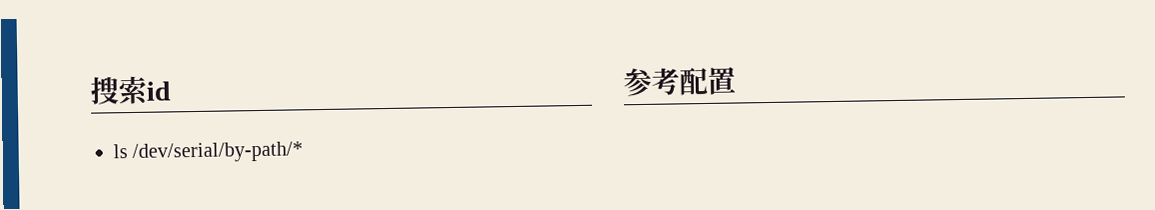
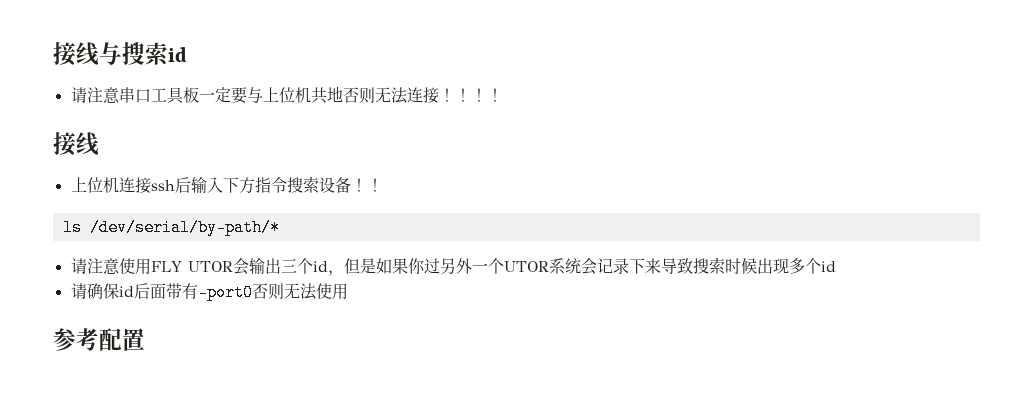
- 搜索id
+ 接线与搜索id
+ 请注意串口工具板一定要与上位机共地否则无法连接！！！！
+ 接线
+ 上位机连接ssh后输入下方指令搜索设备！！
  ls /dev/serial/by-path/*
+ 请注意使用FLY UTOR会输出三个id，但是如果你过另外一个UTOR系统会记录下来导致搜索时候出现多个id
+ 请确保id后面带有-port0否则无法使用

